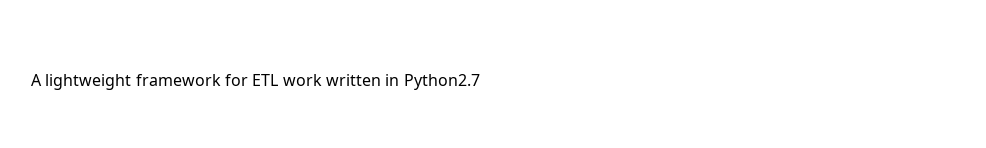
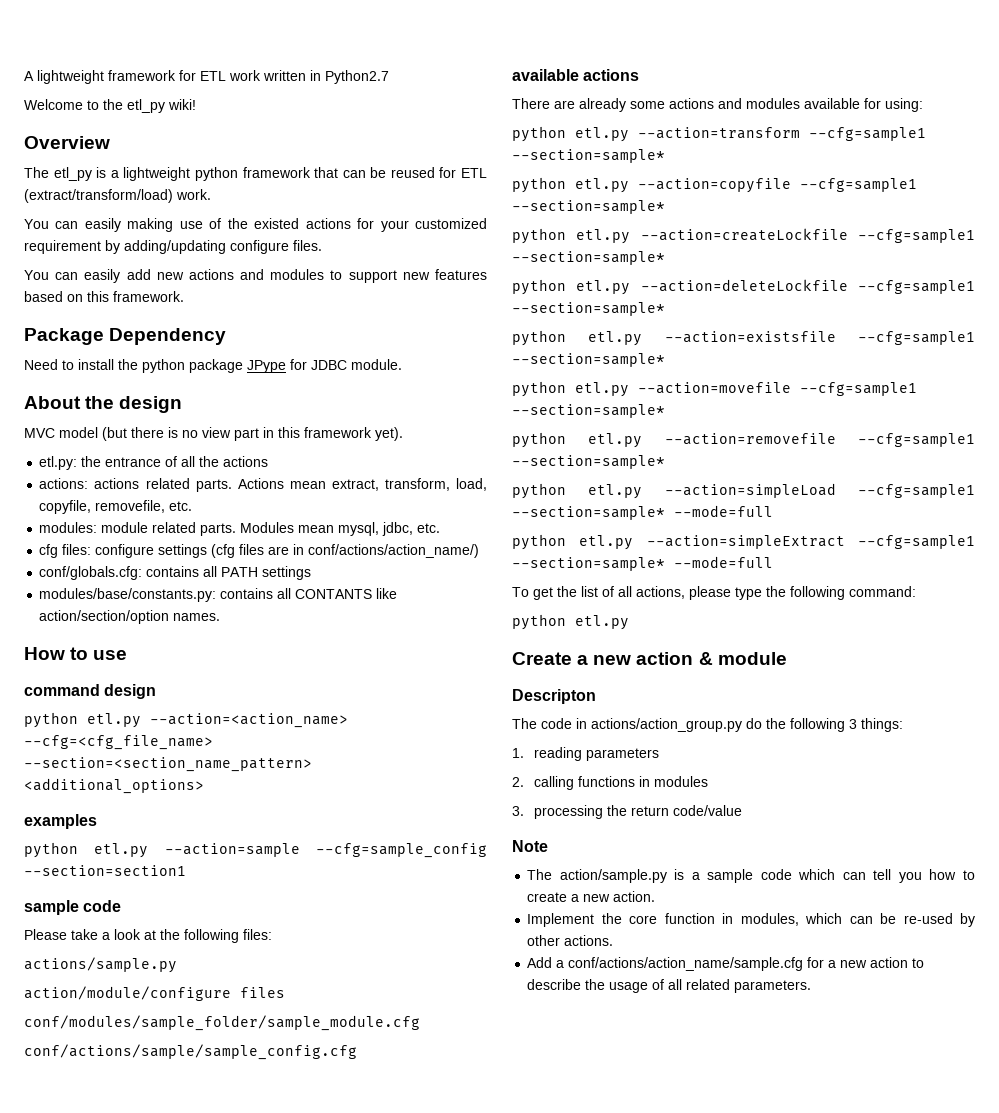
+ Welcome to the etl_py wiki!
+ Overview
+ The etl_py is a lightweight python framework that can be reused for ETL (extract/transform/load) work.
+ You can easily making use of the existed actions for your customized requirement by adding/updating configure files.
+ You can easily add new actions and modules to support new features based on this framework.
+ Package Dependency
+ Need to install the python package JPype for JDBC module.
+ About the design
+ MVC model (but there is no view part in this framework yet).
+ etl.py: the entrance of all the actions
+ actions: actions related parts. Actions mean extract, transform, load, copyfile, removefile, etc.
+ modules: module related parts. Modules mean mysql, jdbc, etc.
+ cfg files: configure settings (cfg files are in conf/actions/action_name/)
+ conf/globals.cfg: contains all PATH settings
+ modules/base/constants.py: contains all CONTANTS like action/section/option names.
+ How to use
+ command design
+ python etl.py --action=<action_name> --cfg=<cfg_file_name> --section=<section_name_pattern> <additional_options>
+ examples
+ python etl.py --action=sample --cfg=sample_config --section=section1
+ sample code
+ Please take a look at the following files:
+ actions/sample.py
+ action/module/configure files
+ conf/modules/sample_folder/sample_module.cfg
+ conf/actions/sample/sample_config.cfg
+ available actions
+ There are already some actions and modules available for using:
+ python etl.py --action=transform --cfg=sample1 --section=sample*
+ python etl.py --action=copyfile --cfg=sample1 --section=sample*
+ python etl.py --action=createLockfile --cfg=sample1 --section=sample*
+ python etl.py --action=deleteLockfile --cfg=sample1 --section=sample*
+ python etl.py --action=existsfile --cfg=sample1 --section=sample*
+ python etl.py --action=movefile --cfg=sample1 --section=sample*
+ python etl.py --action=removefile --cfg=sample1 --section=sample*
+ python etl.py --action=simpleLoad --cfg=sample1 --section=sample* --mode=full
+ python etl.py --action=simpleExtract --cfg=sample1 --section=sample* --mode=full
+ To get the list of all actions, please type the following command:
+ python etl.py
+ Create a new action & module
+ Descripton
+ The code in actions/action_group.py do the following 3 things:
+ 1. reading parameters
+ 2. calling functions in modules
+ 3. processing the return code/value
+ Note
+ The action/sample.py is a sample code which can tell you how to create a new action.
+ Implement the core function in modules, which can be re-used by other actions.
+ Add a conf/actions/action_name/sample.cfg for a new action to describe the usage of all related parameters.

